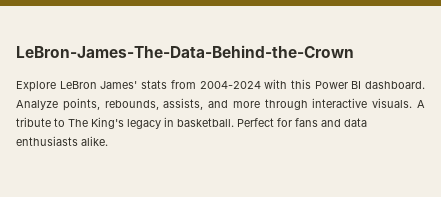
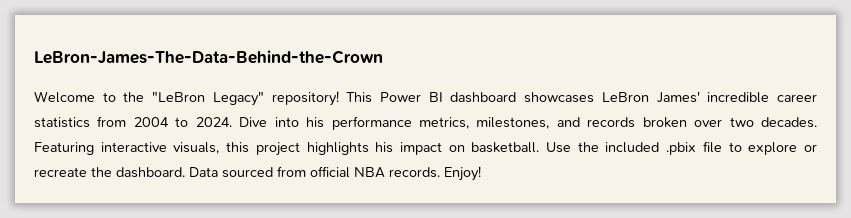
- Explore LeBron James' stats from 2004-2024 with this Power BI dashboard. Analyze points, rebounds, assists, and more through interactive visuals. A tribute to The King's legacy in basketball. Perfect for fans and data enthusiasts alike.
+ Welcome to the "LeBron Legacy" repository! This Power BI dashboard showcases LeBron James' incredible career statistics from 2004 to 2024. Dive into his performance metrics, milestones, and records broken over two decades. Featuring interactive visuals, this project highlights his impact on basketball. Use the included .pbix file to explore or recreate the dashboard. Data sourced from official NBA records. Enjoy!

